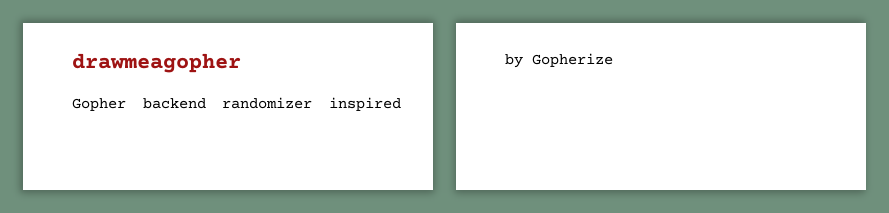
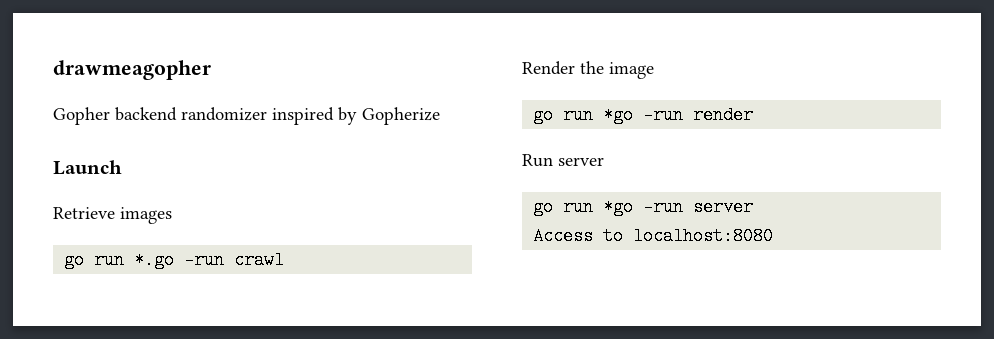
+ Launch
+ Retrieve images
+ go run *.go -run crawl
+ Render the image
+ go run *go -run render
+ Run server
+ go run *go -run server
+ Access to localhost:8080

